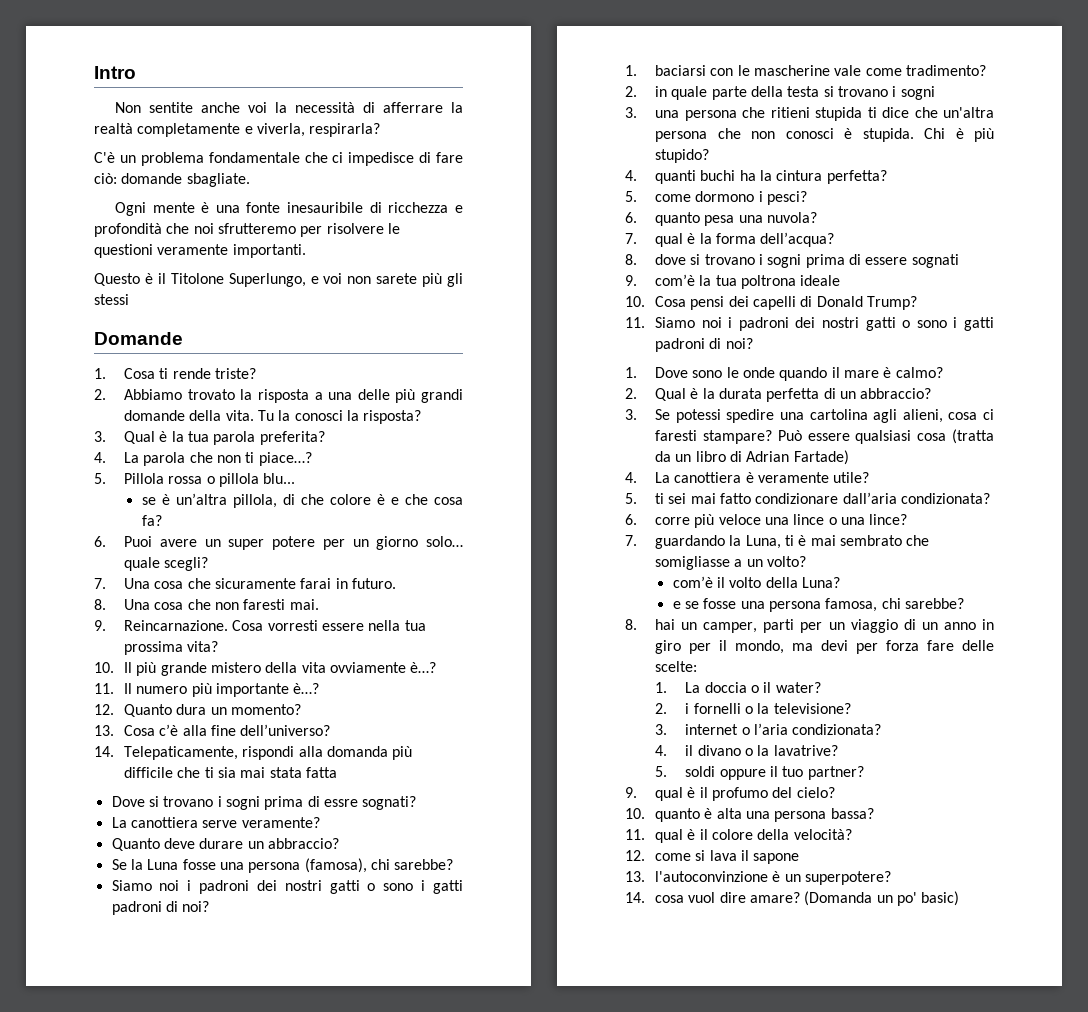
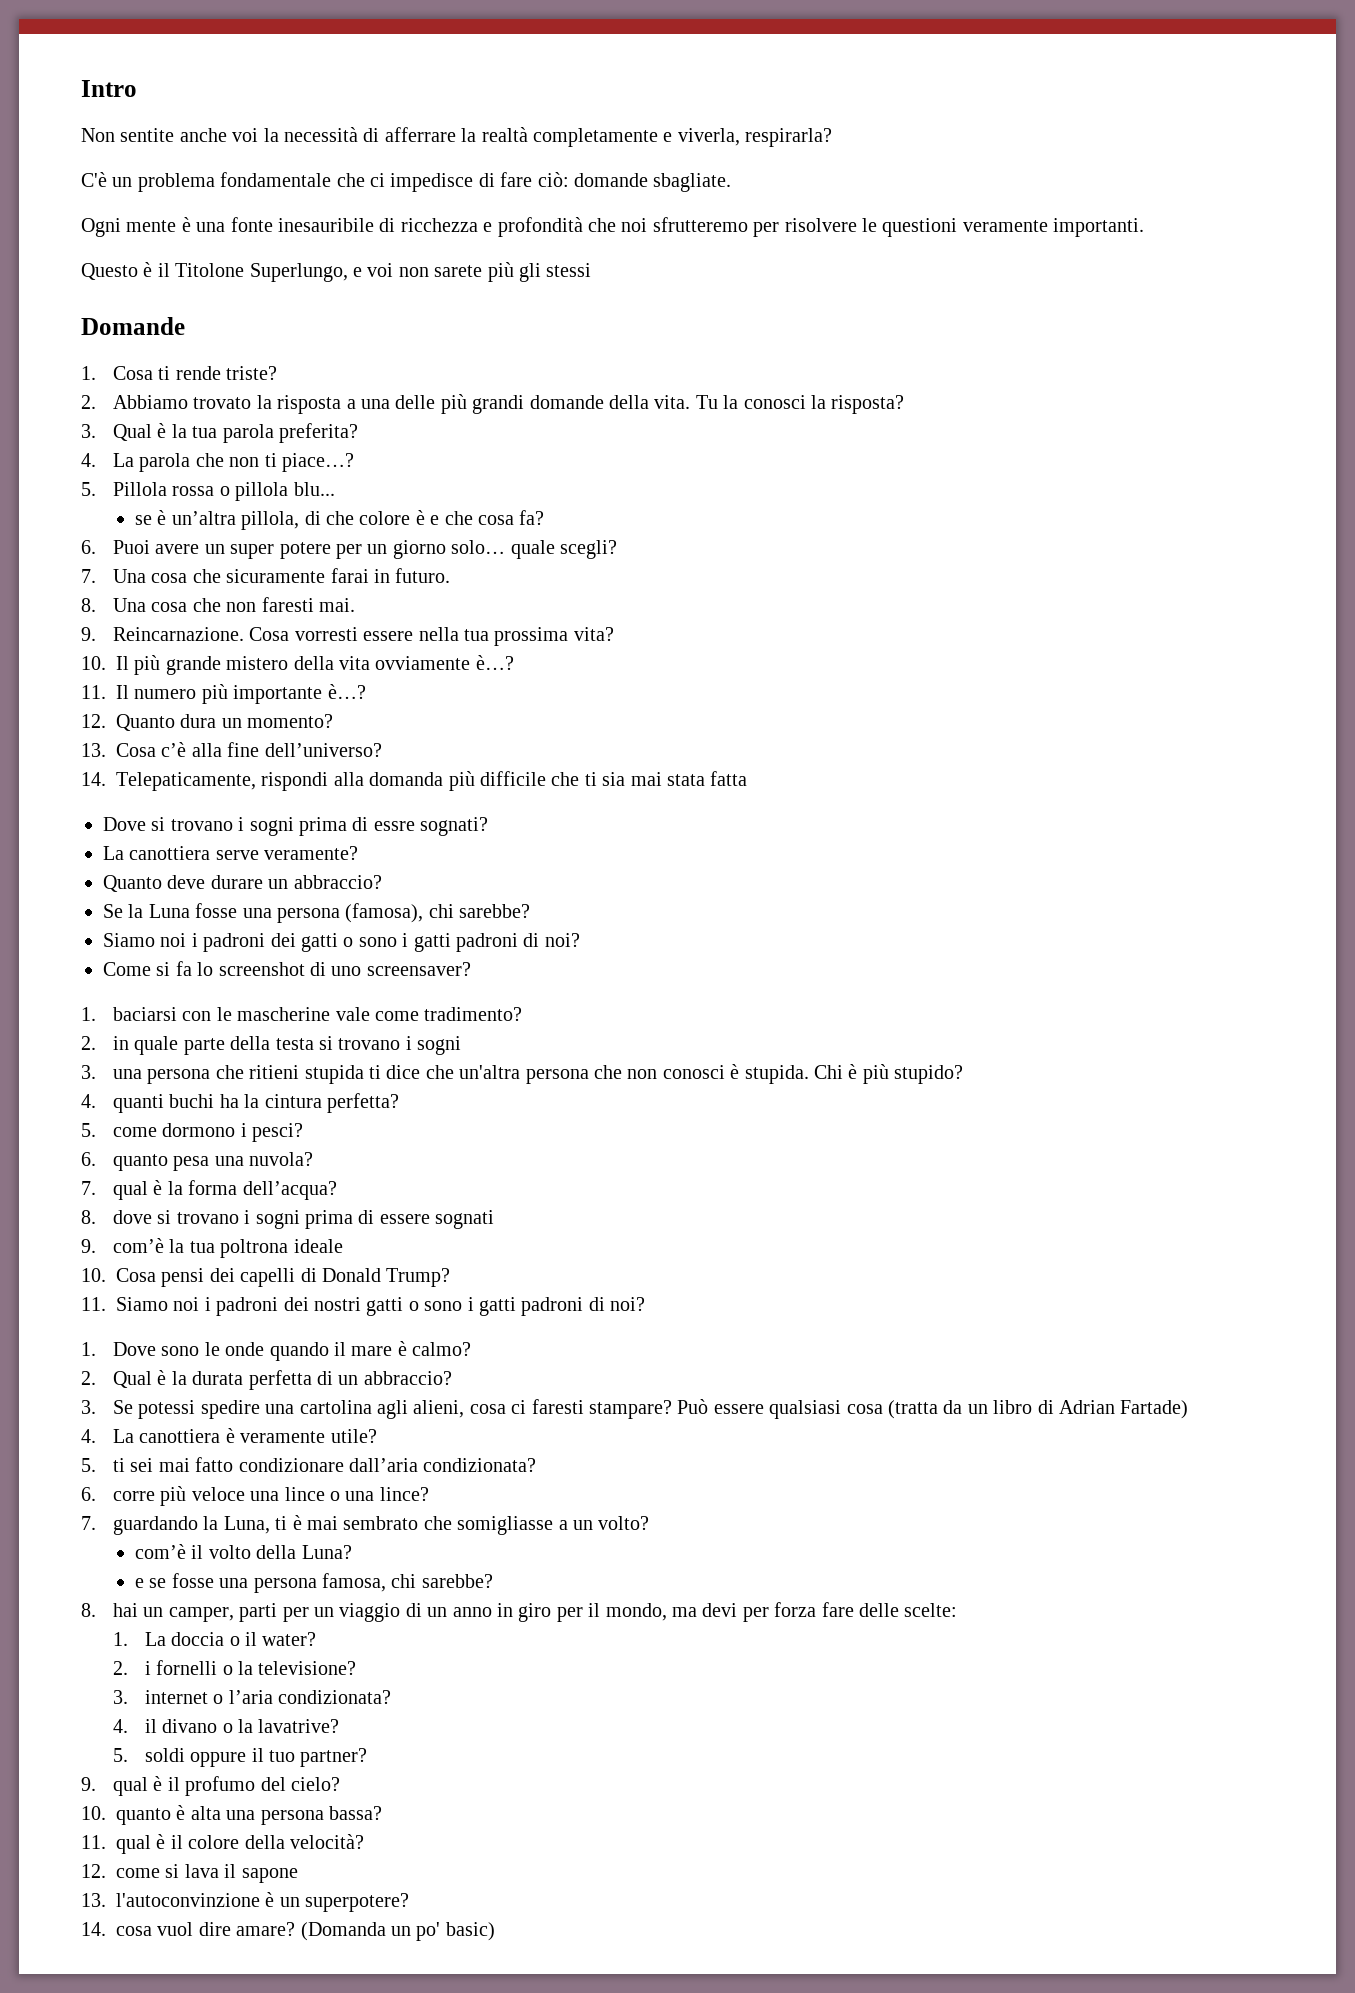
  Se la Luna fosse una persona (famosa), chi sarebbe?
- Siamo noi i padroni dei nostri gatti o sono i gatti padroni di noi?
+ Siamo noi i padroni dei gatti o sono i gatti padroni di noi?
+ Come si fa lo screenshot di uno screensaver?

